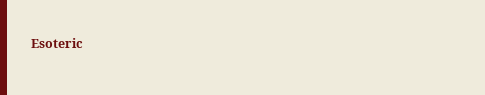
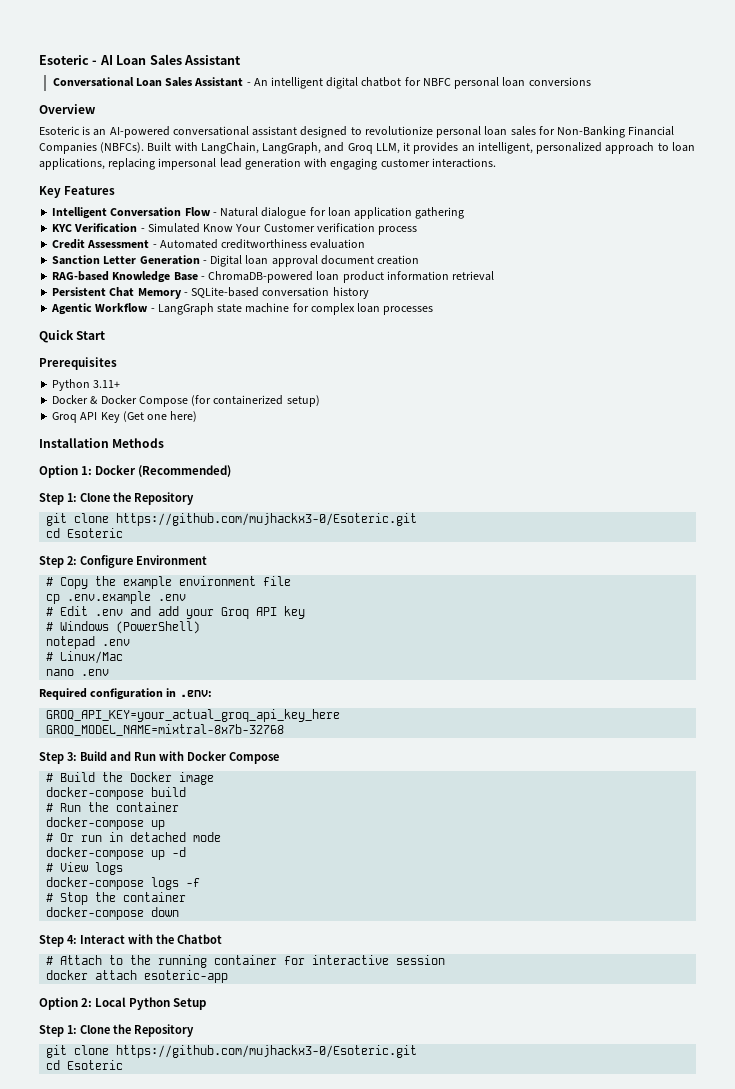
- Esoteric
+ Esoteric - AI Loan Sales Assistant
+ Conversational Loan Sales Assistant - An intelligent digital chatbot for NBFC personal loan conversions
+ Overview
+ Esoteric is an AI-powered conversational assistant designed to revolutionize personal loan sales for Non-Banking Financial Companies (NBFCs). Built with LangChain, LangGraph, and Groq LLM, it provides an intelligent, personalized approach to loan applications, replacing impersonal lead generation with engaging customer interactions.
+ Key Features
+ Intelligent Conversation Flow - Natural dialogue for loan application gathering
+ KYC Verification - Simulated Know Your Customer verification process
+ Credit Assessment - Automated creditworthiness evaluation
+ Sanction Letter Generation - Digital loan approval document creation
+ RAG-based Knowledge Base - ChromaDB-powered loan product information retrieval
+ Persistent Chat Memory - SQLite-based conversation history
+ Agentic Workflow - LangGraph state machine for complex loan processes
+ Quick Start
+ Prerequisites
+ Python 3.11+
+ Docker & Docker Compose (for containerized setup)
+ Groq API Key (Get one here)
+ Installation Methods
+ Option 1: Docker (Recommended)
+ Step 1: Clone the Repository
+ git clone https://github.com/mujhackx3-0/Esoteric.git
+ cd Esoteric
+ Step 2: Configure Environment
+ # Copy the example environment file
+ cp .env.example .env
+ # Edit .env and add your Groq API key
+ # Windows (PowerShell)
+ notepad .env
+ # Linux/Mac
+ nano .env
+ Required configuration in .env:
+ GROQ_API_KEY=your_actual_groq_api_key_here
+ GROQ_MODEL_NAME=mixtral-8x7b-32768
+ Step 3: Build and Run with Docker Compose
+ # Build the Docker image
+ docker-compose build
+ # Run the container
+ docker-compose up
+ # Or run in detached mode
+ docker-compose up -d
+ # View logs
+ docker-compose logs -f
+ # Stop the container
+ docker-compose down
+ Step 4: Interact with the Chatbot
+ # Attach to the running container for interactive session
+ docker attach esoteric-app
+ Option 2: Local Python Setup
+ Step 1: Clone the Repository
+ git clone https://github.com/mujhackx3-0/Esoteric.git
+ cd Esoteric

